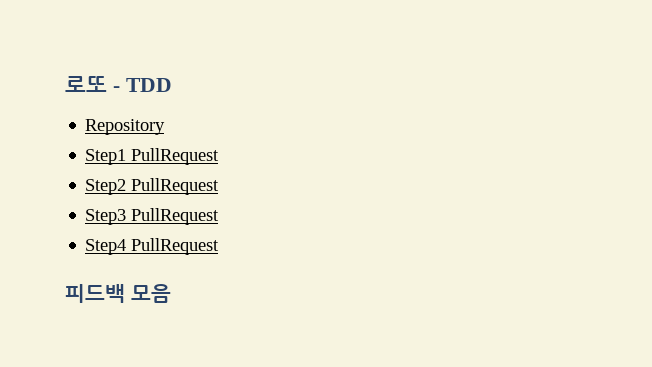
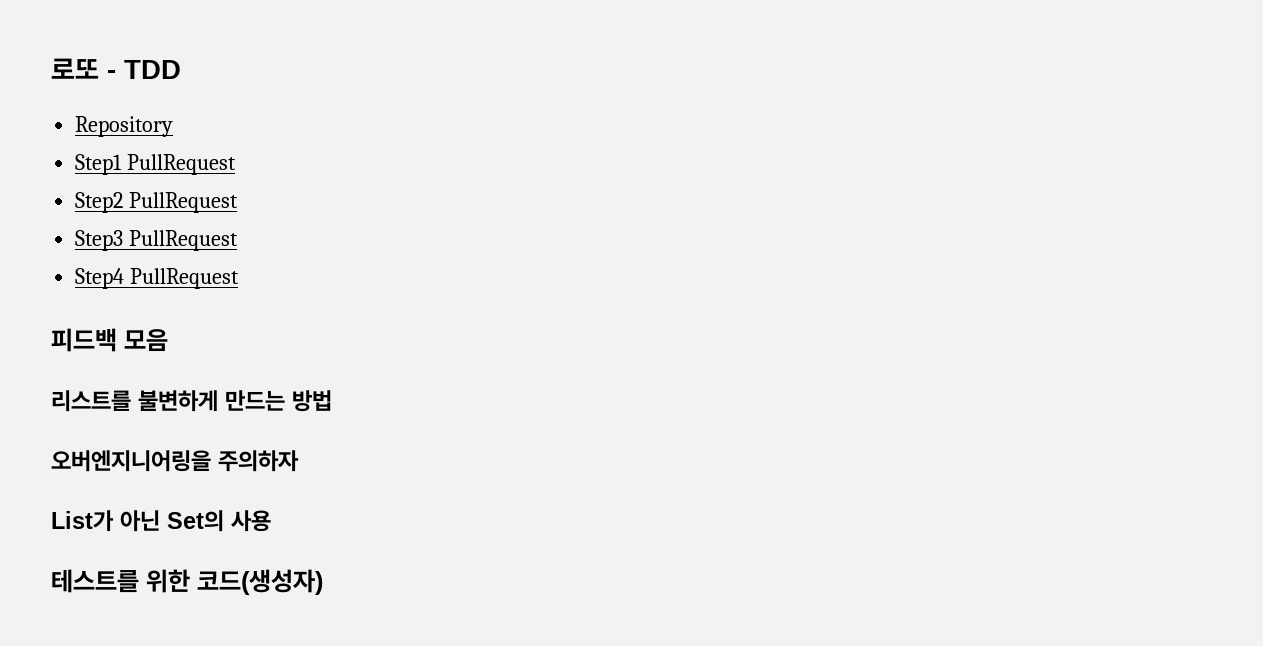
+ 리스트를 불변하게 만드는 방법
+ 오버엔지니어링을 주의하자
+ List가 아닌 Set의 사용
+ 테스트를 위한 코드(생성자)

